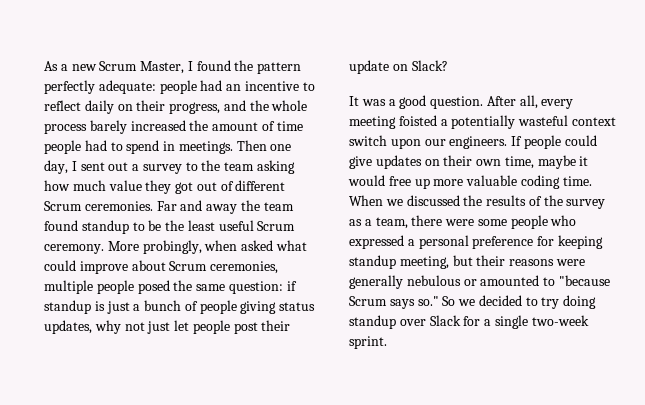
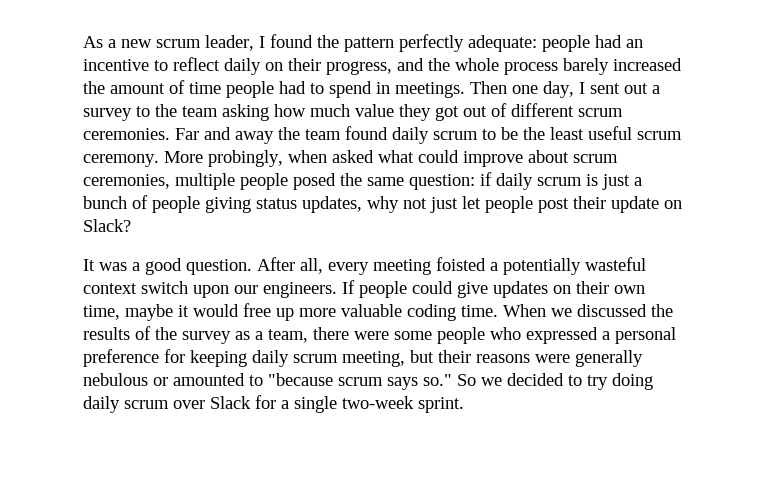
- As a new Scrum Master, I found the pattern perfectly adequate: people had an incentive to reflect daily on their progress, and the whole process barely increased the amount of time people had to spend in meetings.
+ As a new scrum leader, I found the pattern perfectly adequate: people had an incentive to reflect daily on their progress, and the whole process barely increased the amount of time people had to spend in meetings.
- Then one day, I sent out a survey to the team asking how much value they got out of different Scrum ceremonies.
+ Then one day, I sent out a survey to the team asking how much value they got out of different scrum ceremonies.
- Far and away the team found standup to be the least useful Scrum ceremony.
+ Far and away the team found daily scrum to be the least useful scrum ceremony.
- More probingly, when asked what could improve about Scrum ceremonies, multiple people posed the same question: if standup is just a bunch of people giving status updates, why not just let people post their update on Slack?
+ More probingly, when asked what could improve about scrum ceremonies, multiple people posed the same question: if daily scrum is just a bunch of people giving status updates, why not just let people post their update on Slack?
- When we discussed the results of the survey as a team, there were some people who expressed a personal preference for keeping standup meeting, but their reasons were generally nebulous or amounted to "because Scrum says so."
+ When we discussed the results of the survey as a team, there were some people who expressed a personal preference for keeping daily scrum meeting, but their reasons were generally nebulous or amounted to "because scrum says so."
- So we decided to try doing standup over Slack for a single two-week sprint.
+ So we decided to try doing daily scrum over Slack for a single two-week sprint.

